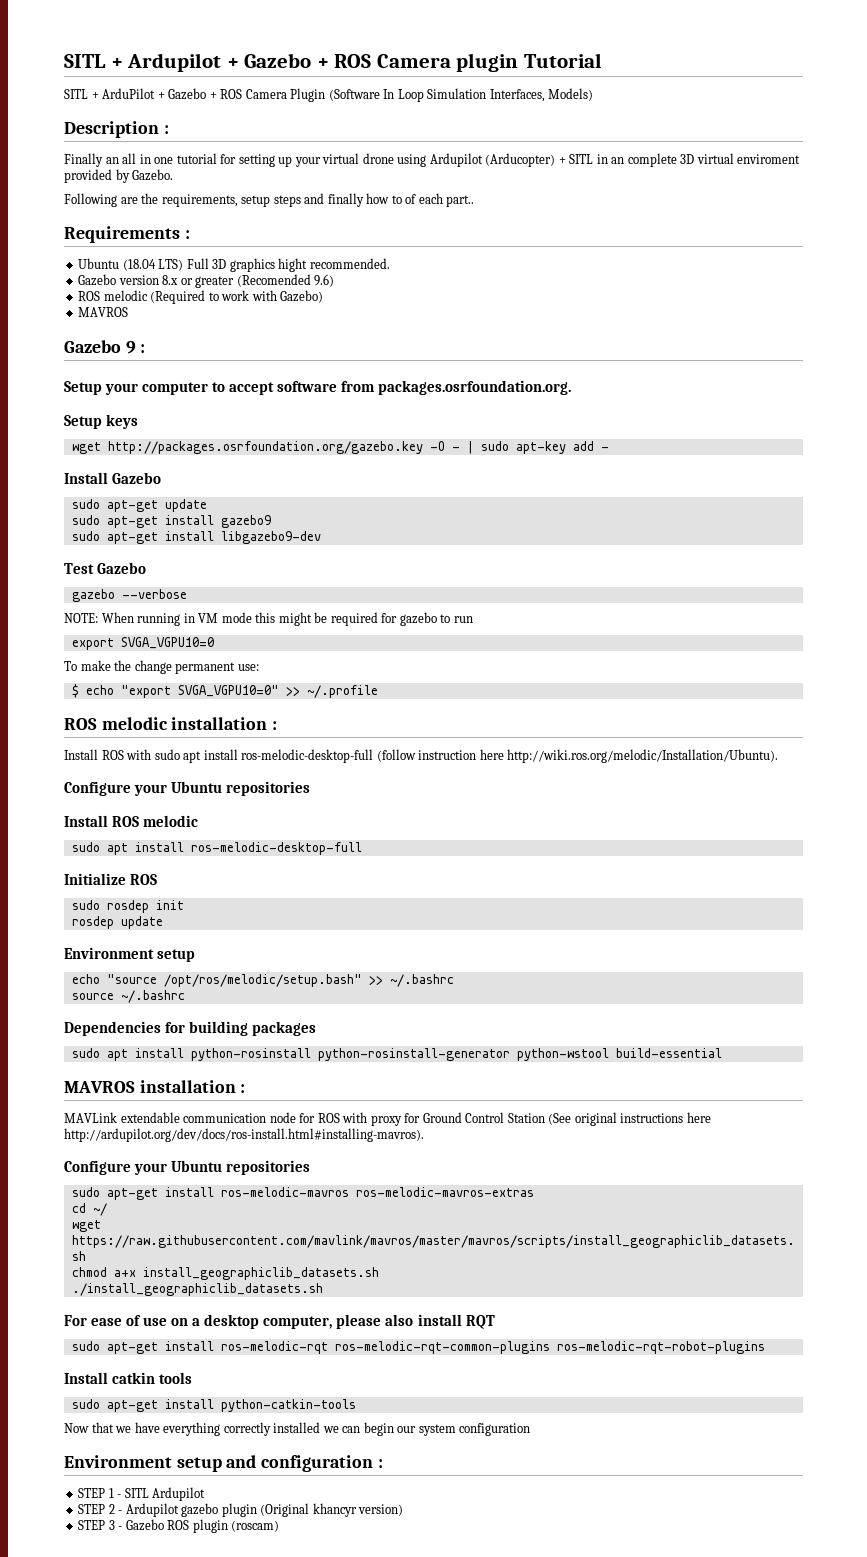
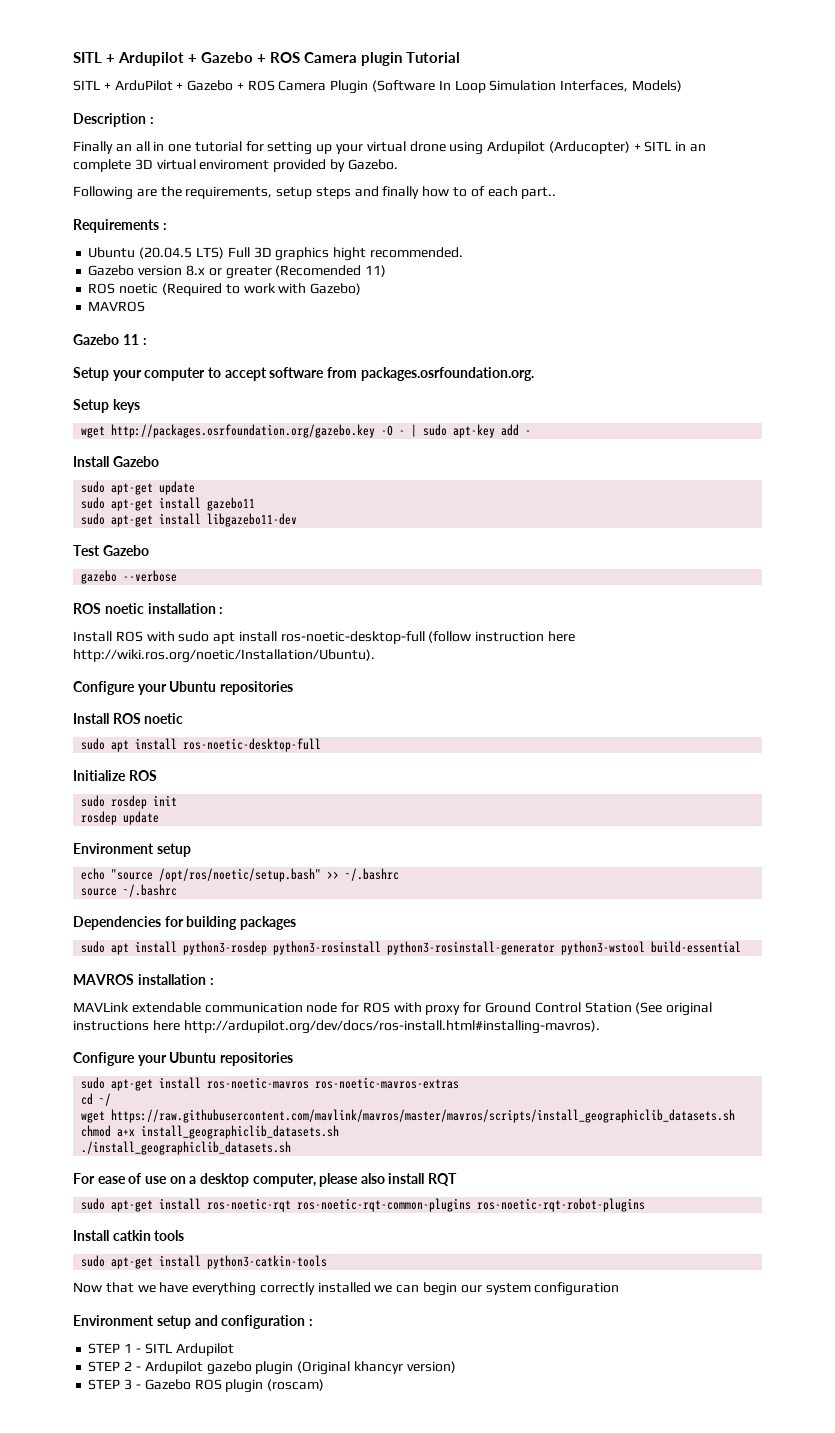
- Ubuntu (18.04 LTS) Full 3D graphics hight recommended.
+ Ubuntu (20.04.5 LTS) Full 3D graphics hight recommended.
- Gazebo version 8.x or greater (Recomended 9.6)
- ROS melodic (Required to work with Gazebo)
+ Gazebo version 8.x or greater (Recomended 11)
+ ROS noetic (Required to work with Gazebo)
- Gazebo 9 :
+ Gazebo 11 :
- sudo apt-get install gazebo9
- sudo apt-get install libgazebo9-dev
+ sudo apt-get install gazebo11
+ sudo apt-get install libgazebo11-dev
- NOTE: When running in VM mode this might be required for gazebo to run
- export SVGA_VGPU10=0
- To make the change permanent use:
- $ echo "export SVGA_VGPU10=0" >> ~/.profile
- ROS melodic installation :
+ ROS noetic installation :
- Install ROS with sudo apt install ros-melodic-desktop-full (follow instruction here http://wiki.ros.org/melodic/Installation/Ubuntu).
+ Install ROS with sudo apt install ros-noetic-desktop-full (follow instruction here http://wiki.ros.org/noetic/Installation/Ubuntu).
- Install ROS melodic
- sudo apt install ros-melodic-desktop-full
+ Install ROS noetic
+ sudo apt install ros-noetic-desktop-full
- echo "source /opt/ros/melodic/setup.bash" >> ~/.bashrc
+ echo "source /opt/ros/noetic/setup.bash" >> ~/.bashrc
- sudo apt install python-rosinstall python-rosinstall-generator python-wstool build-essential
+ sudo apt install python3-rosdep python3-rosinstall python3-rosinstall-generator python3-wstool build-essential
- sudo apt-get install ros-melodic-mavros ros-melodic-mavros-extras
+ sudo apt-get install ros-noetic-mavros ros-noetic-mavros-extras
- sudo apt-get install ros-melodic-rqt ros-melodic-rqt-common-plugins ros-melodic-rqt-robot-plugins
+ sudo apt-get install ros-noetic-rqt ros-noetic-rqt-common-plugins ros-noetic-rqt-robot-plugins
- sudo apt-get install python-catkin-tools
+ sudo apt-get install python3-catkin-tools

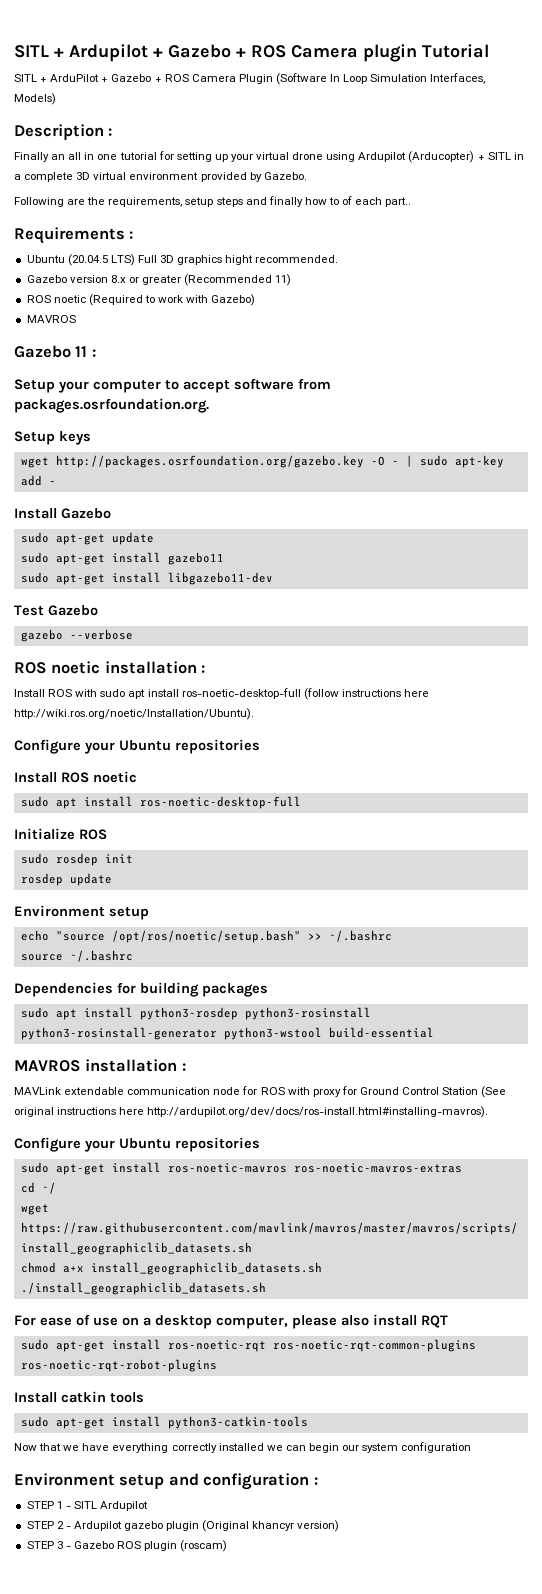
- Finally an all in one tutorial for setting up your virtual drone using Ardupilot (Arducopter) + SITL in an complete 3D virtual enviroment provided by Gazebo.
+ Finally an all in one tutorial for setting up your virtual drone using Ardupilot (Arducopter) + SITL in a complete 3D virtual environment provided by Gazebo.
- Gazebo version 8.x or greater (Recomended 11)
+ Gazebo version 8.x or greater (Recommended 11)
- Install ROS with sudo apt install ros-noetic-desktop-full (follow instruction here http://wiki.ros.org/noetic/Installation/Ubuntu).
+ Install ROS with sudo apt install ros-noetic-desktop-full (follow instructions here http://wiki.ros.org/noetic/Installation/Ubuntu).

